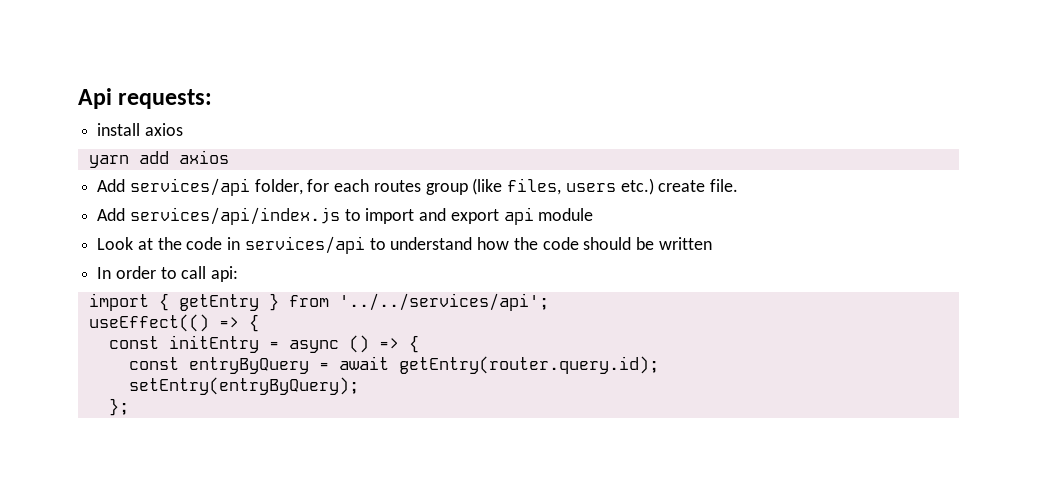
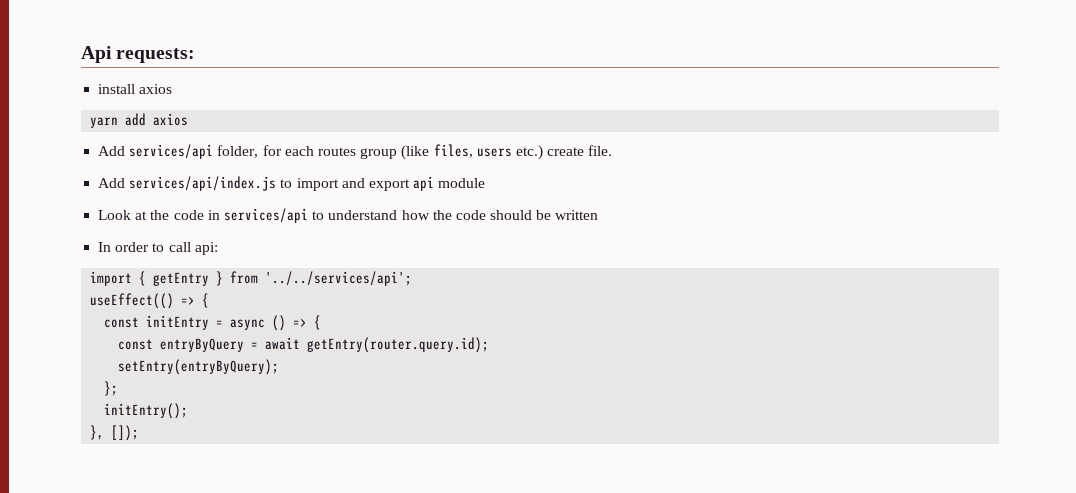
+ initEntry();
+ }, []);

